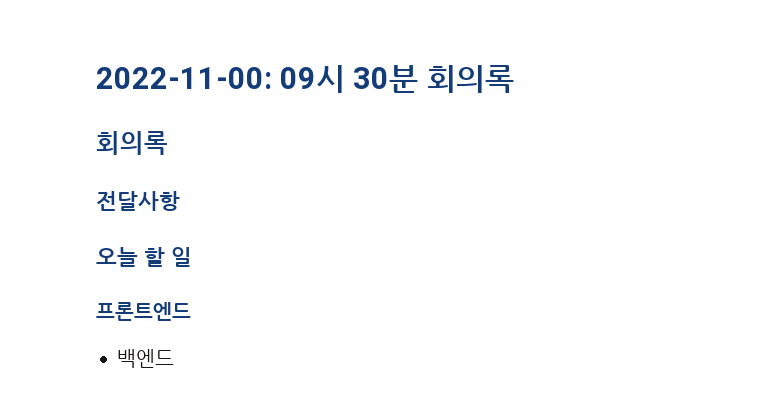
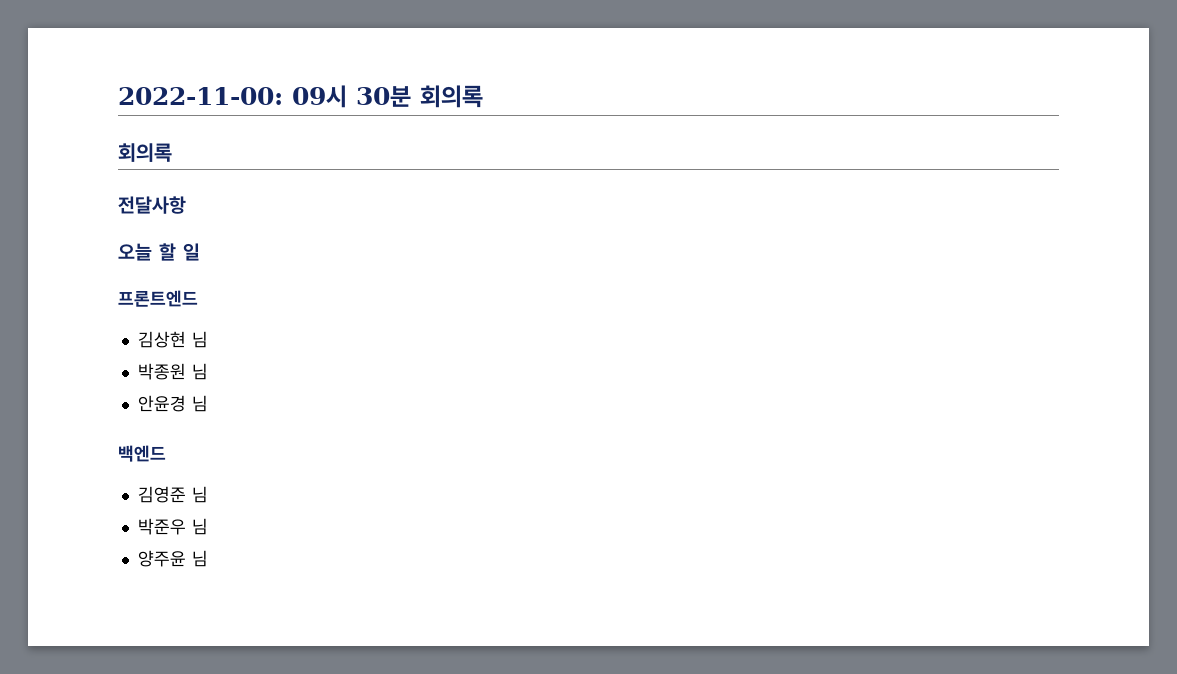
+ 김상현 님
+ 박종원 님
+ 안윤경 님
  백엔드
+ 김영준 님
+ 박준우 님
+ 양주윤 님

